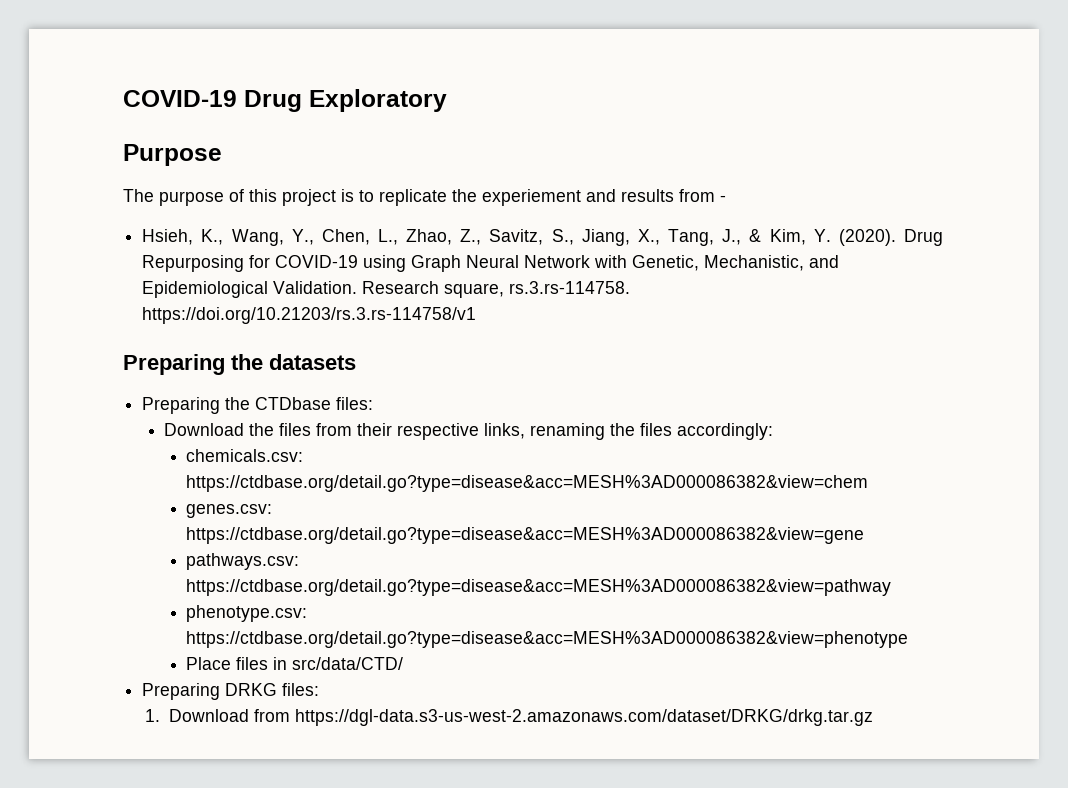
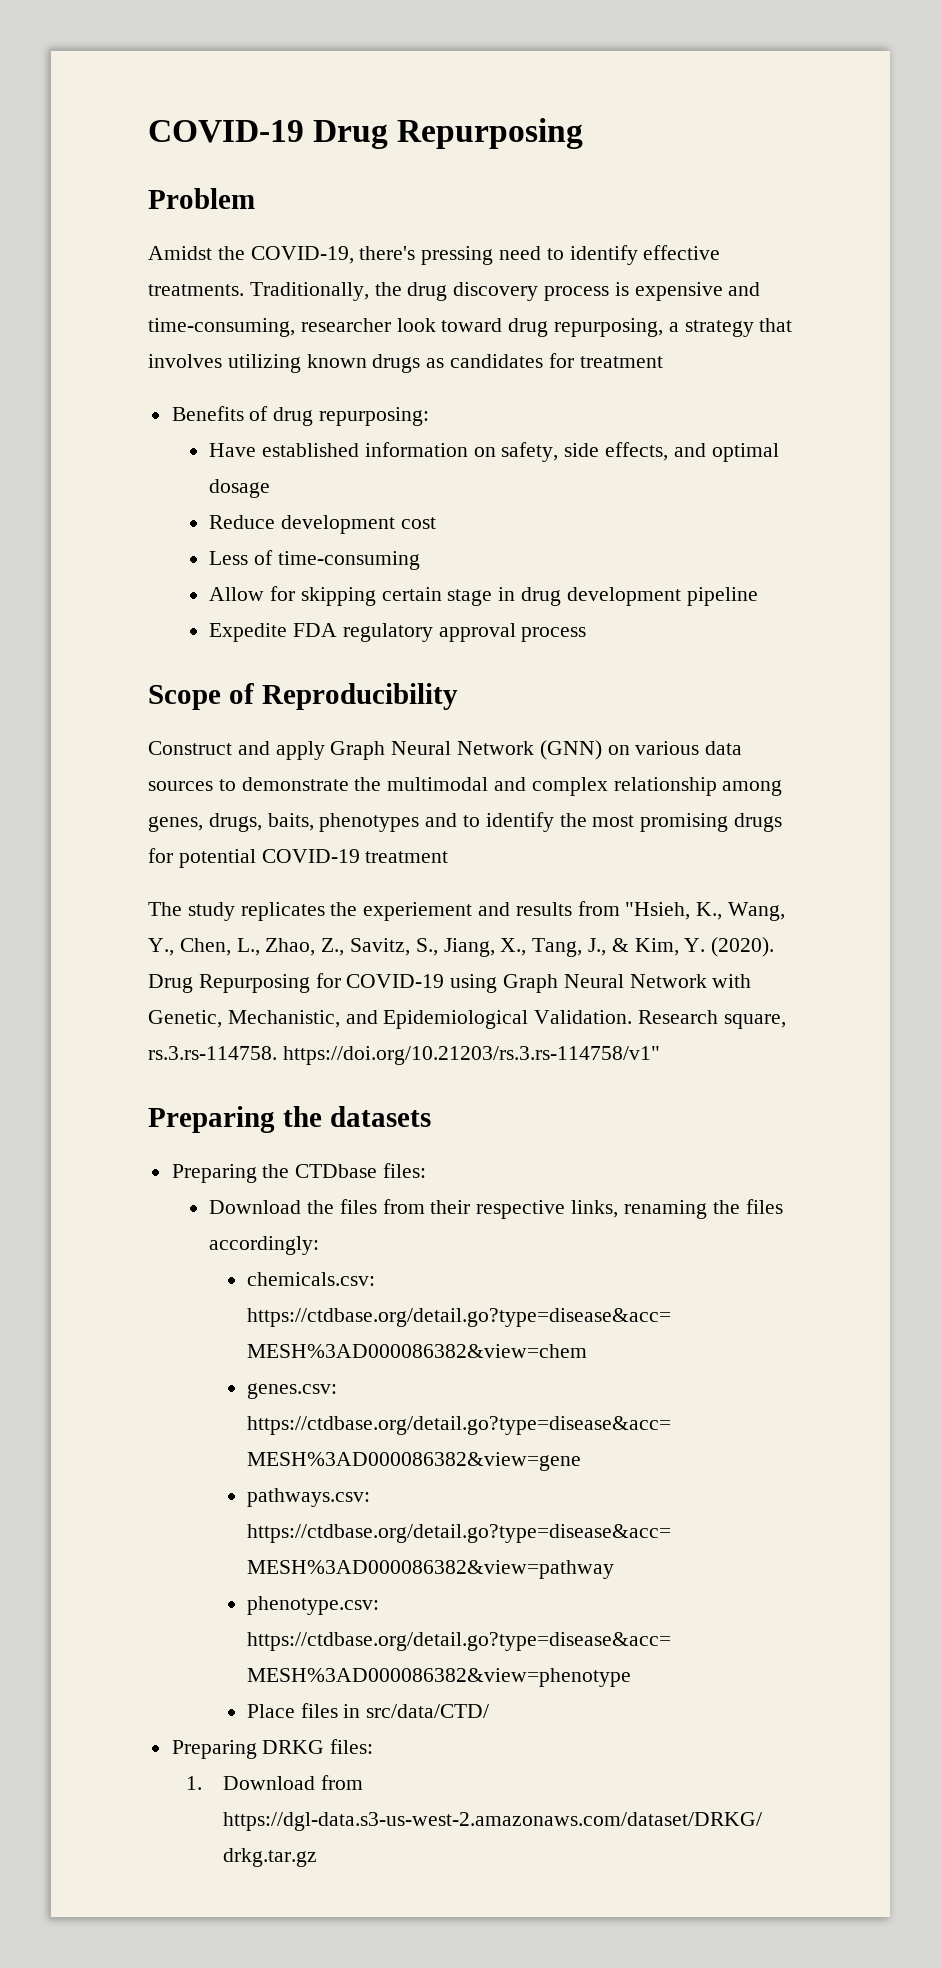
- COVID-19 Drug Exploratory
- Purpose
- The purpose of this project is to replicate the experiement and results from -
- Hsieh, K., Wang, Y., Chen, L., Zhao, Z., Savitz, S., Jiang, X., Tang, J., & Kim, Y. (2020).
+ COVID-19 Drug Repurposing
+ Problem
+ Amidst the COVID-19, there's pressing need to identify effective treatments. Traditionally, the drug discovery process is expensive and time-consuming, researcher look toward drug repurposing, a strategy that involves utilizing known drugs as candidates for treatment
+ Benefits of drug repurposing:
+ Have established information on safety, side effects, and optimal dosage
+ Reduce development cost
+ Less of time-consuming
+ Allow for skipping certain stage in drug development pipeline
+ Expedite FDA regulatory approval process
+ Scope of Reproducibility
+ Construct and apply Graph Neural Network (GNN) on various data sources to demonstrate the multimodal and complex relationship among genes, drugs, baits, phenotypes and to identify the most promising drugs for potential COVID-19 treatment
+ The study replicates the experiement and results from "Hsieh, K., Wang, Y., Chen, L., Zhao, Z., Savitz, S., Jiang, X., Tang, J., & Kim, Y. (2020).
- Research square, rs.3.rs-114758. https://doi.org/10.21203/rs.3.rs-114758/v1
+ Research square, rs.3.rs-114758. https://doi.org/10.21203/rs.3.rs-114758/v1"

